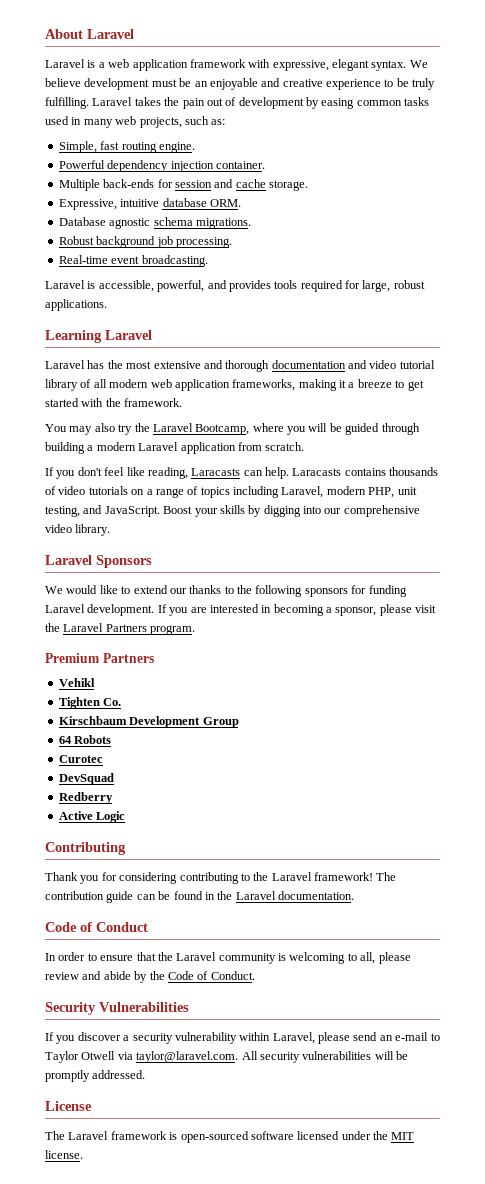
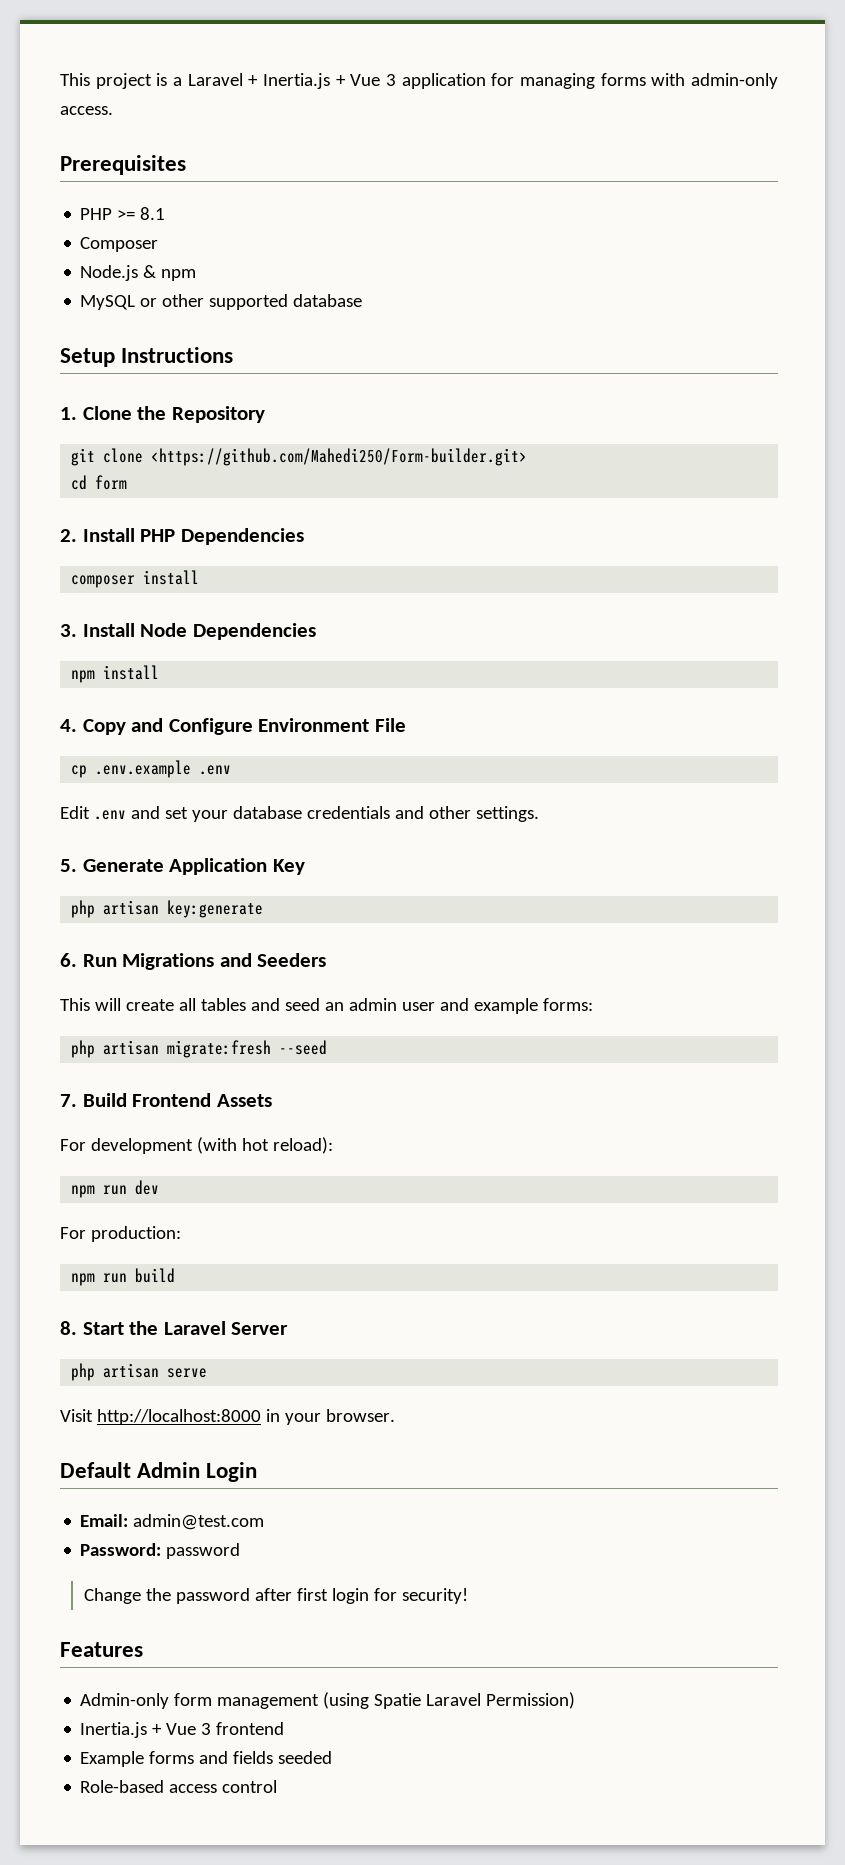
- About Laravel
- Laravel is a web application framework with expressive, elegant syntax. We believe development must be an enjoyable and creative experience to be truly fulfilling. Laravel takes the pain out of development by easing common tasks used in many web projects, such as:
- Simple, fast routing engine.
- Powerful dependency injection container.
- Multiple back-ends for session and cache storage.
- Expressive, intuitive database ORM.
- Database agnostic schema migrations.
- Robust background job processing.
- Real-time event broadcasting.
- Laravel is accessible, powerful, and provides tools required for large, robust applications.
- Learning Laravel
- Laravel has the most extensive and thorough documentation and video tutorial library of all modern web application frameworks, making it a breeze to get started with the framework.
- You may also try the Laravel Bootcamp, where you will be guided through building a modern Laravel application from scratch.
- If you don't feel like reading, Laracasts can help. Laracasts contains thousands of video tutorials on a range of topics including Laravel, modern PHP, unit testing, and JavaScript. Boost your skills by digging into our comprehensive video library.
- Laravel Sponsors
- We would like to extend our thanks to the following sponsors for funding Laravel development. If you are interested in becoming a sponsor, please visit the Laravel Partners program.
- Premium Partners
- Vehikl
- Tighten Co.
- Kirschbaum Development Group
- 64 Robots
- Curotec
- DevSquad
- Redberry
- Active Logic
- Contributing
- Thank you for considering contributing to the Laravel framework! The contribution guide can be found in the Laravel documentation.
- Code of Conduct
- In order to ensure that the Laravel community is welcoming to all, please review and abide by the Code of Conduct.
- Security Vulnerabilities
- If you discover a security vulnerability within Laravel, please send an e-mail to Taylor Otwell via taylor@laravel.com. All security vulnerabilities will be promptly addressed.
- License
- The Laravel framework is open-sourced software licensed under the MIT license.
+ This project is a Laravel + Inertia.js + Vue 3 application for managing forms with admin-only access.
+ Prerequisites
+ PHP >= 8.1
+ Composer
+ Node.js & npm
+ MySQL or other supported database
+ Setup Instructions
+ 1. Clone the Repository
+ git clone <https://github.com/Mahedi250/Form-builder.git>
+ cd form
+ 2. Install PHP Dependencies
+ composer install
+ 3. Install Node Dependencies
+ npm install
+ 4. Copy and Configure Environment File
+ cp .env.example .env
+ Edit .env and set your database credentials and other settings.
+ 5. Generate Application Key
+ php artisan key:generate
+ 6. Run Migrations and Seeders
+ This will create all tables and seed an admin user and example forms:
+ php artisan migrate:fresh --seed
+ 7. Build Frontend Assets
+ For development (with hot reload):
+ npm run dev
+ For production:
+ npm run build
+ 8. Start the Laravel Server
+ php artisan serve
+ Visit http://localhost:8000 in your browser.
+ Default Admin Login
+ Email: admin@test.com
+ Password: password
+ Change the password after first login for security!
+ Features
+ Admin-only form management (using Spatie Laravel Permission)
+ Inertia.js + Vue 3 frontend
+ Example forms and fields seeded
+ Role-based access control

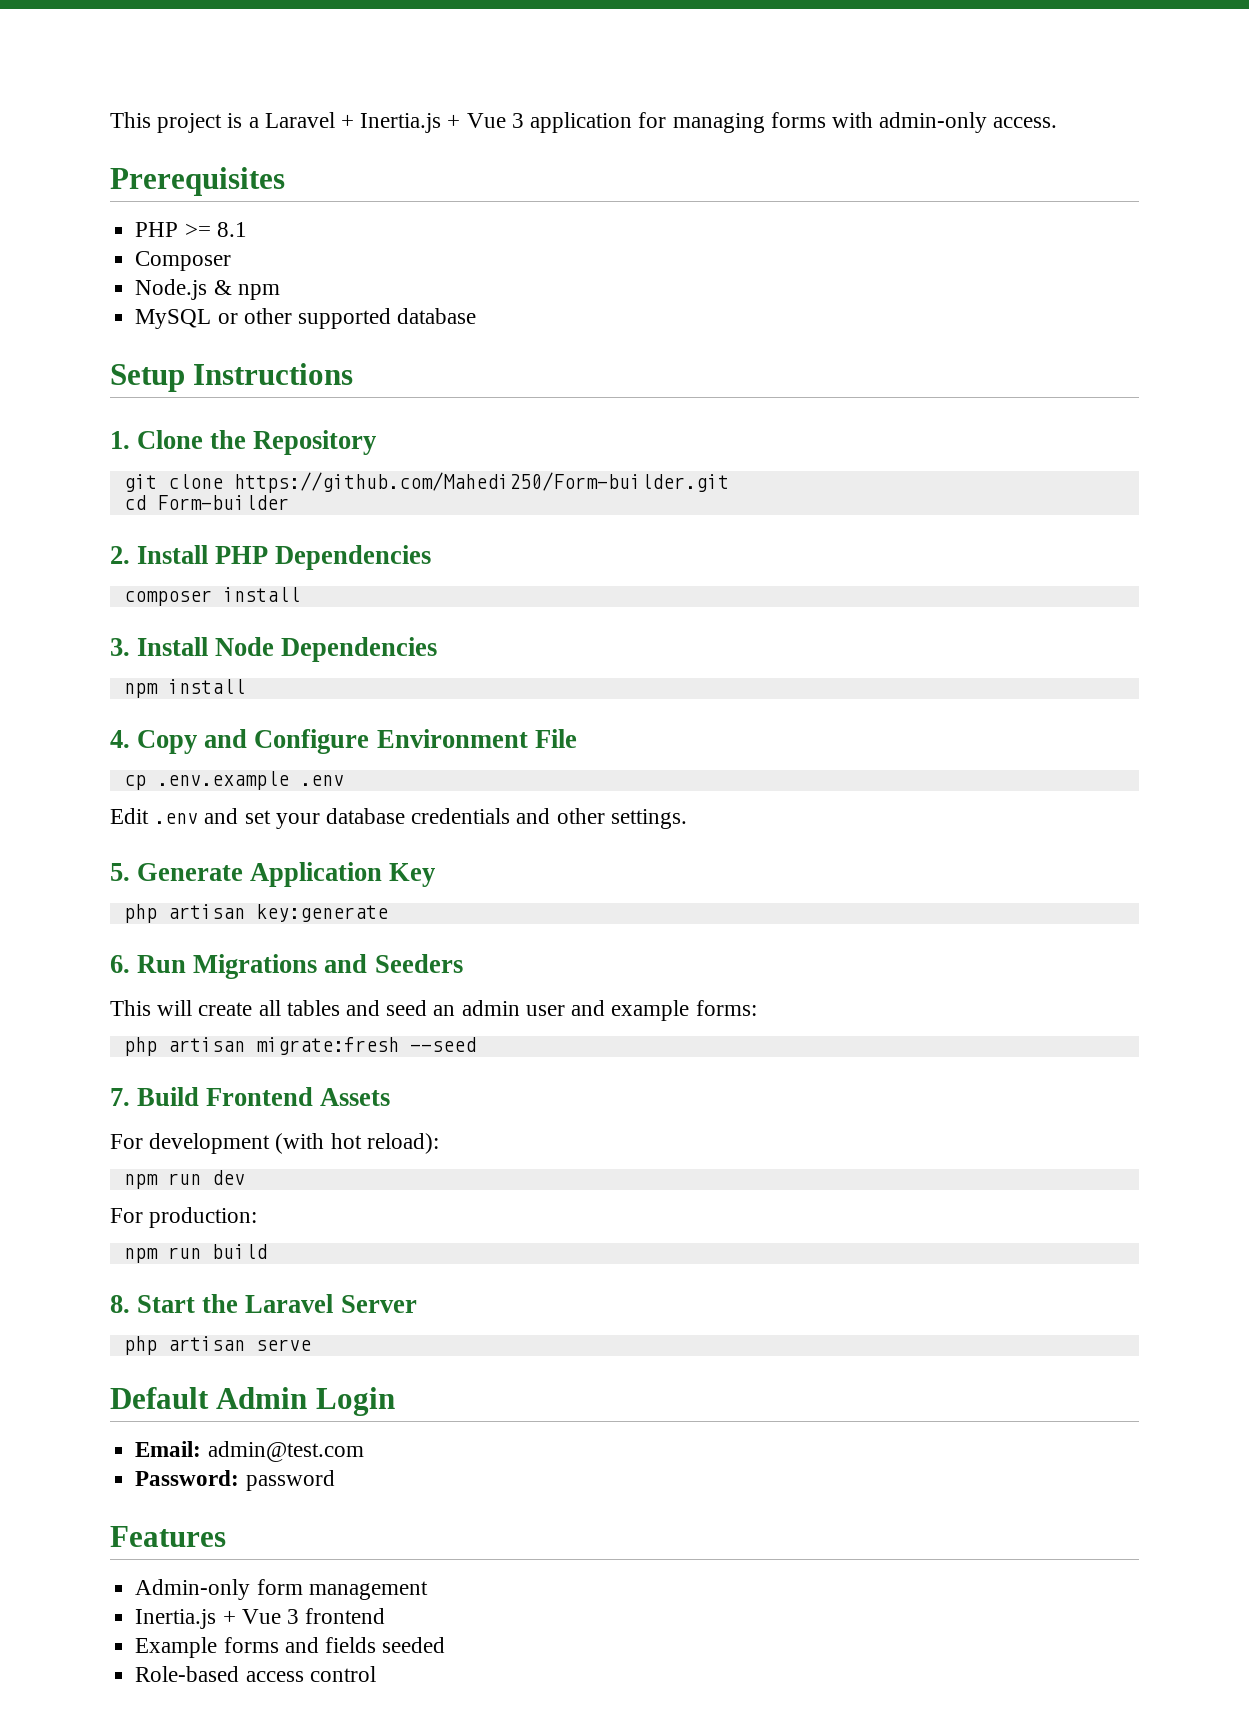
- git clone <https://github.com/Mahedi250/Form-builder.git>
+ git clone https://github.com/Mahedi250/Form-builder.git
- cd form
+ cd Form-builder
- Visit http://localhost:8000 in your browser.
- Change the password after first login for security!
- Admin-only form management (using Spatie Laravel Permission)
+ Admin-only form management

